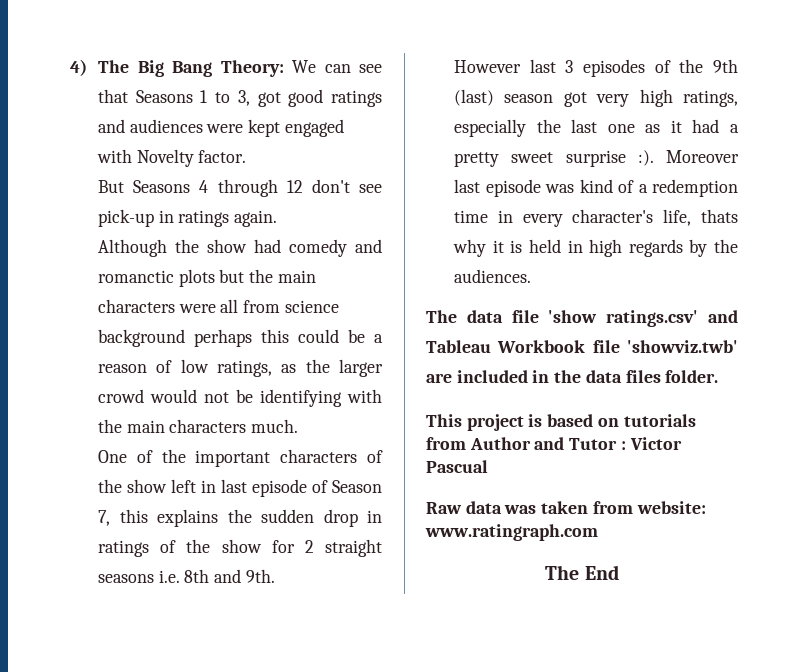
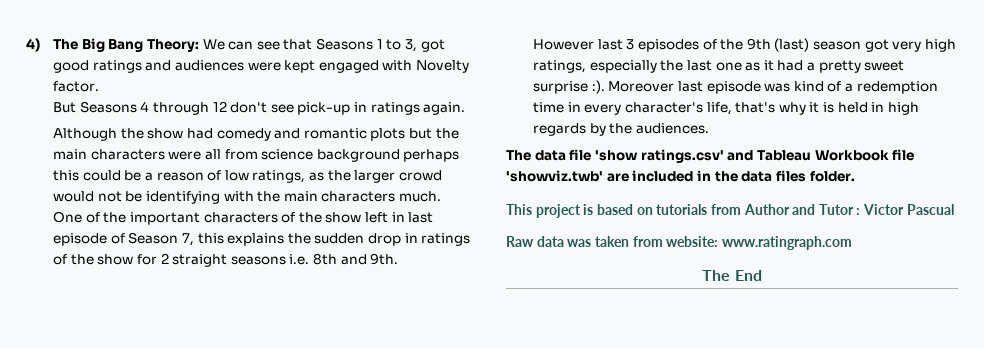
- Although the show had comedy and romanctic plots but the main characters were all from science background perhaps this could be a reason of low ratings, as the larger crowd would not be identifying with the main characters much.
+ Although the show had comedy and romantic plots but the main characters were all from science background perhaps this could be a reason of low ratings, as the larger crowd would not be identifying with the main characters much.
- Moreover last episode was kind of a redemption time in every character's life, thats why it is held in high regards by the audiences.
+ Moreover last episode was kind of a redemption time in every character's life, that's why it is held in high regards by the audiences.

